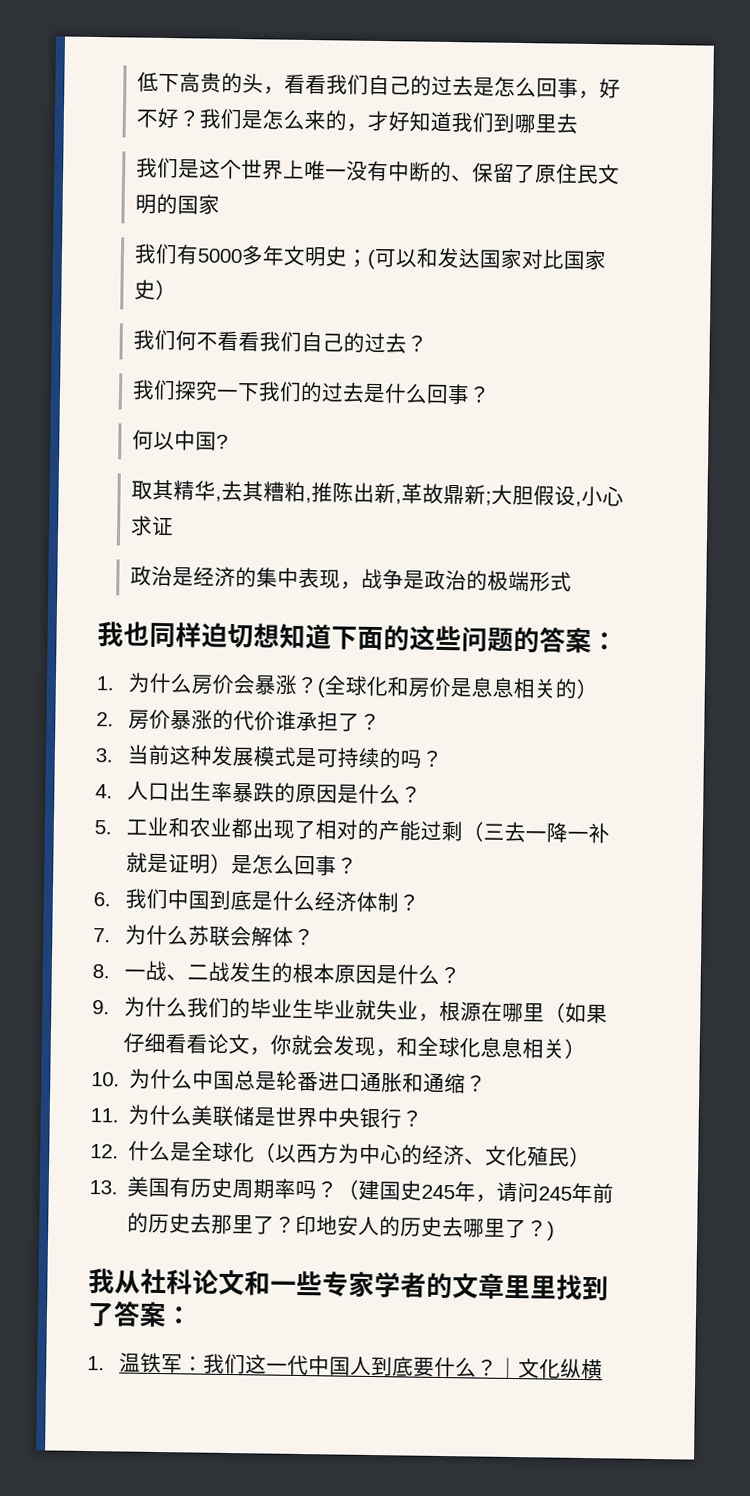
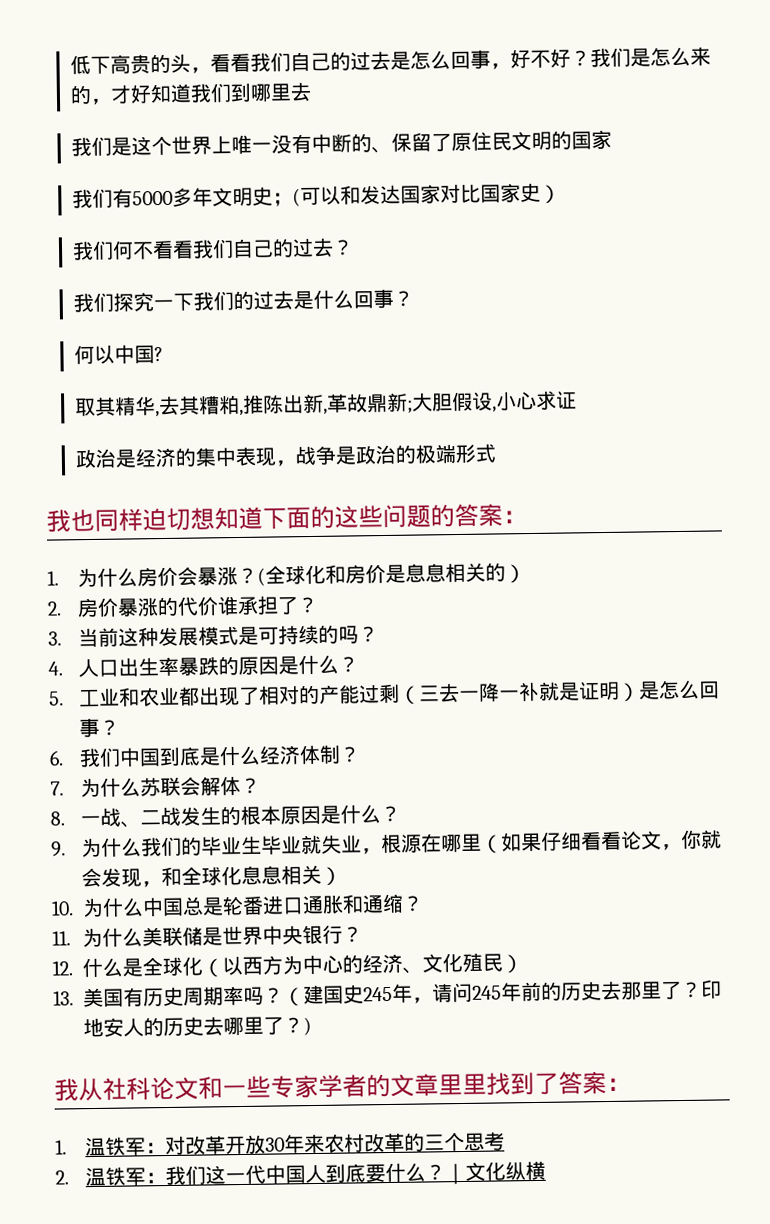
- 1.温铁军：我们这一代中国人到底要什么？
+ 1.温铁军：对改革开放30年来农村改革的三个思考
+ 2.温铁军：我们这一代中国人到底要什么？

